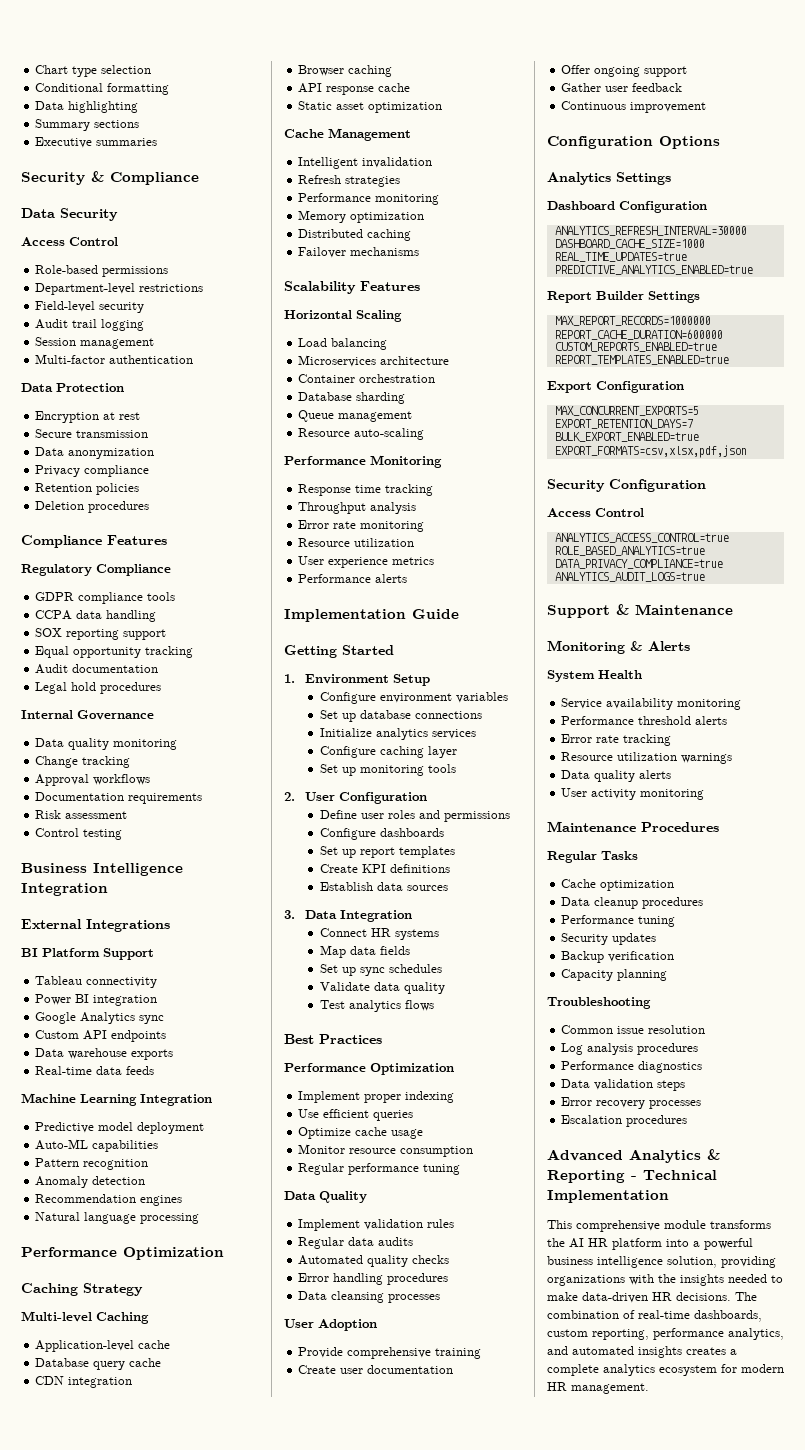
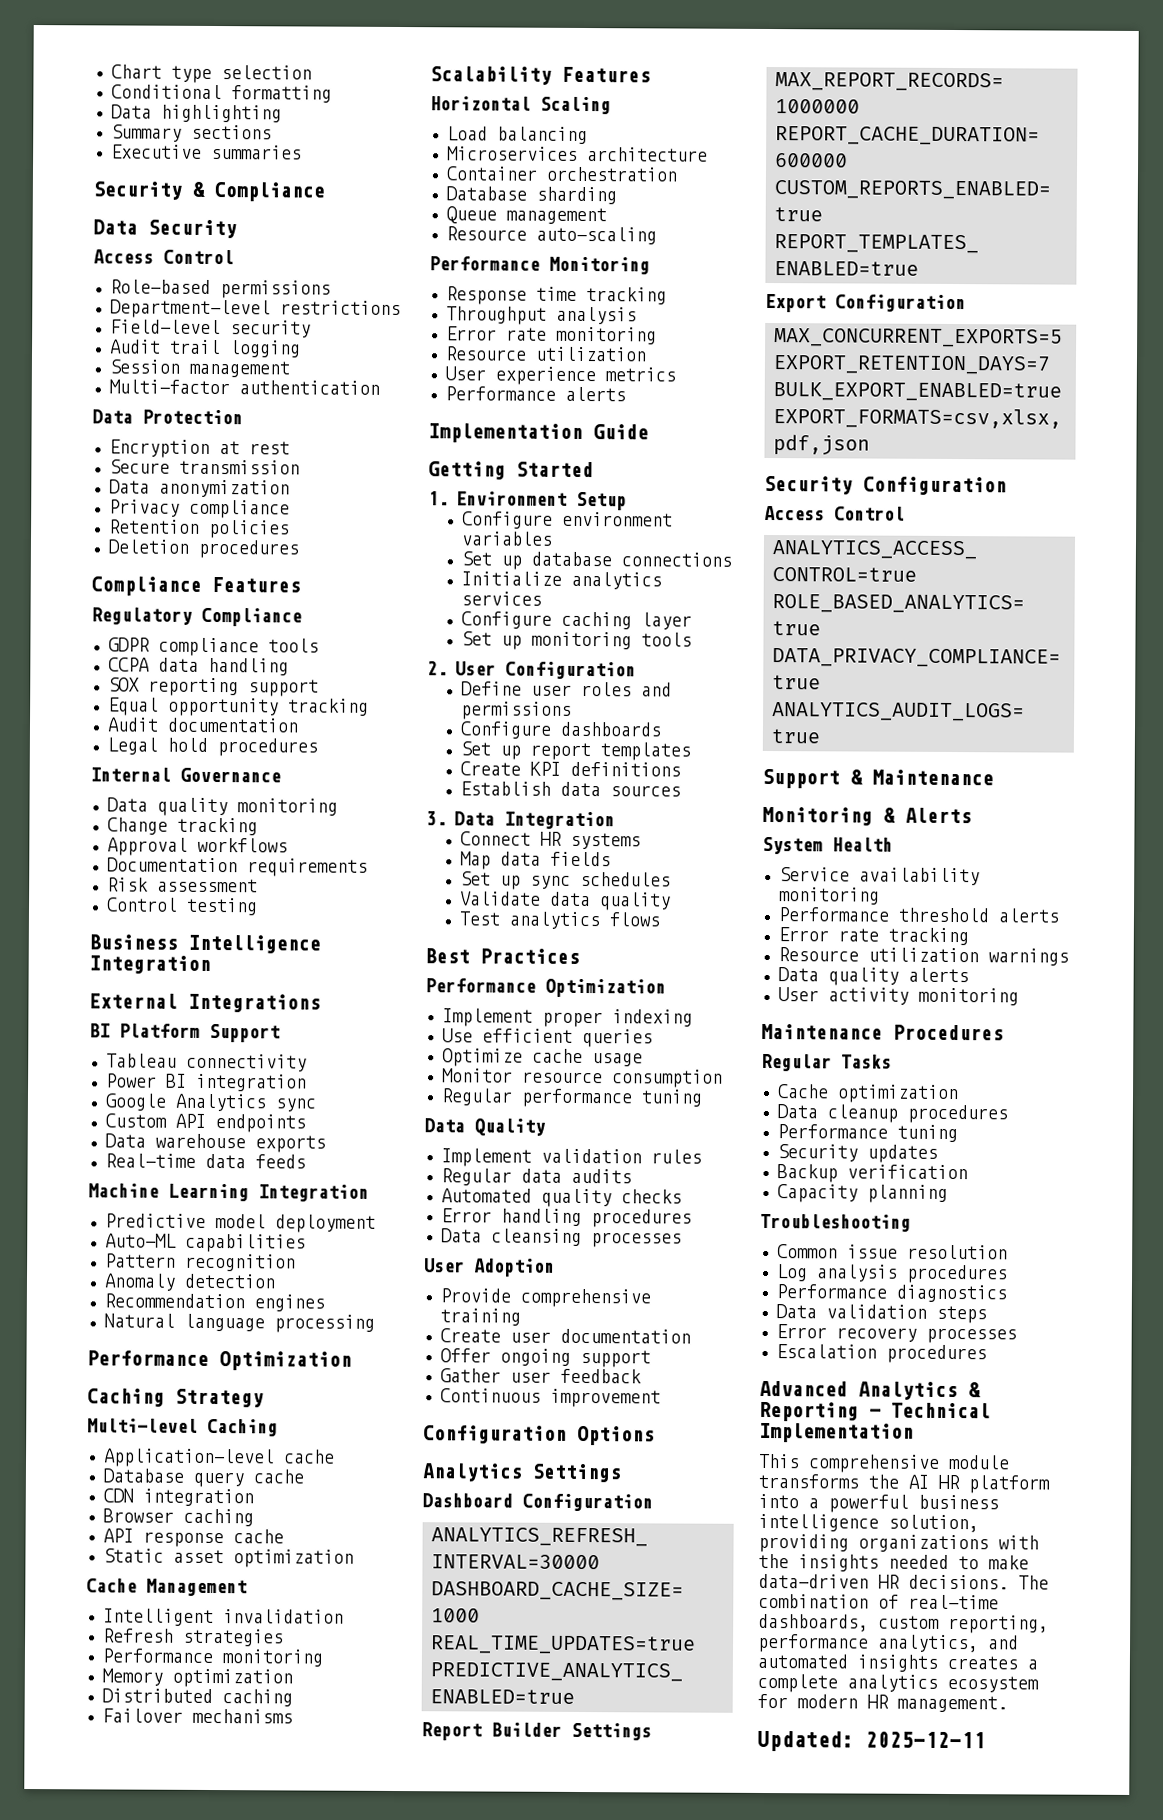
+ Updated: 2025-12-11

